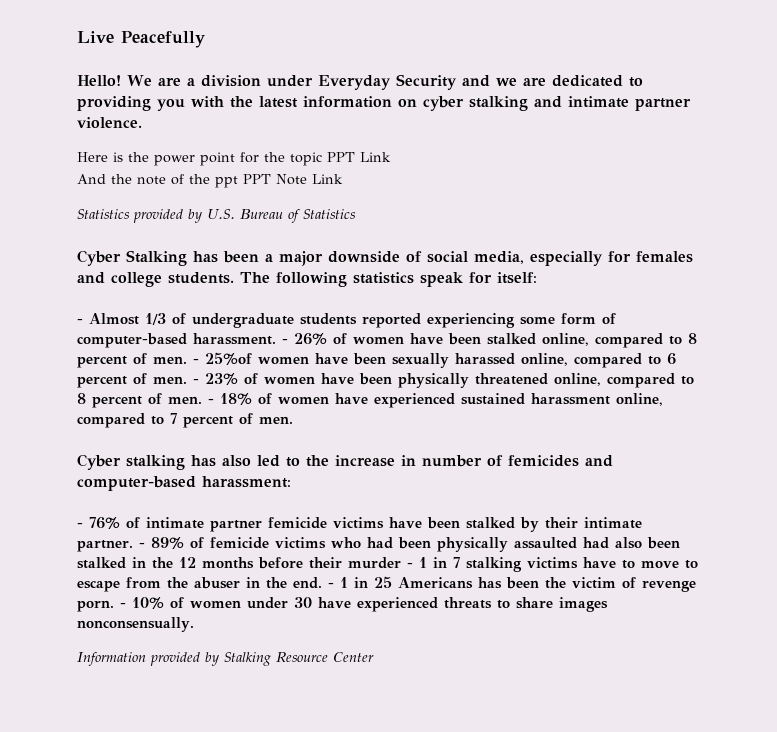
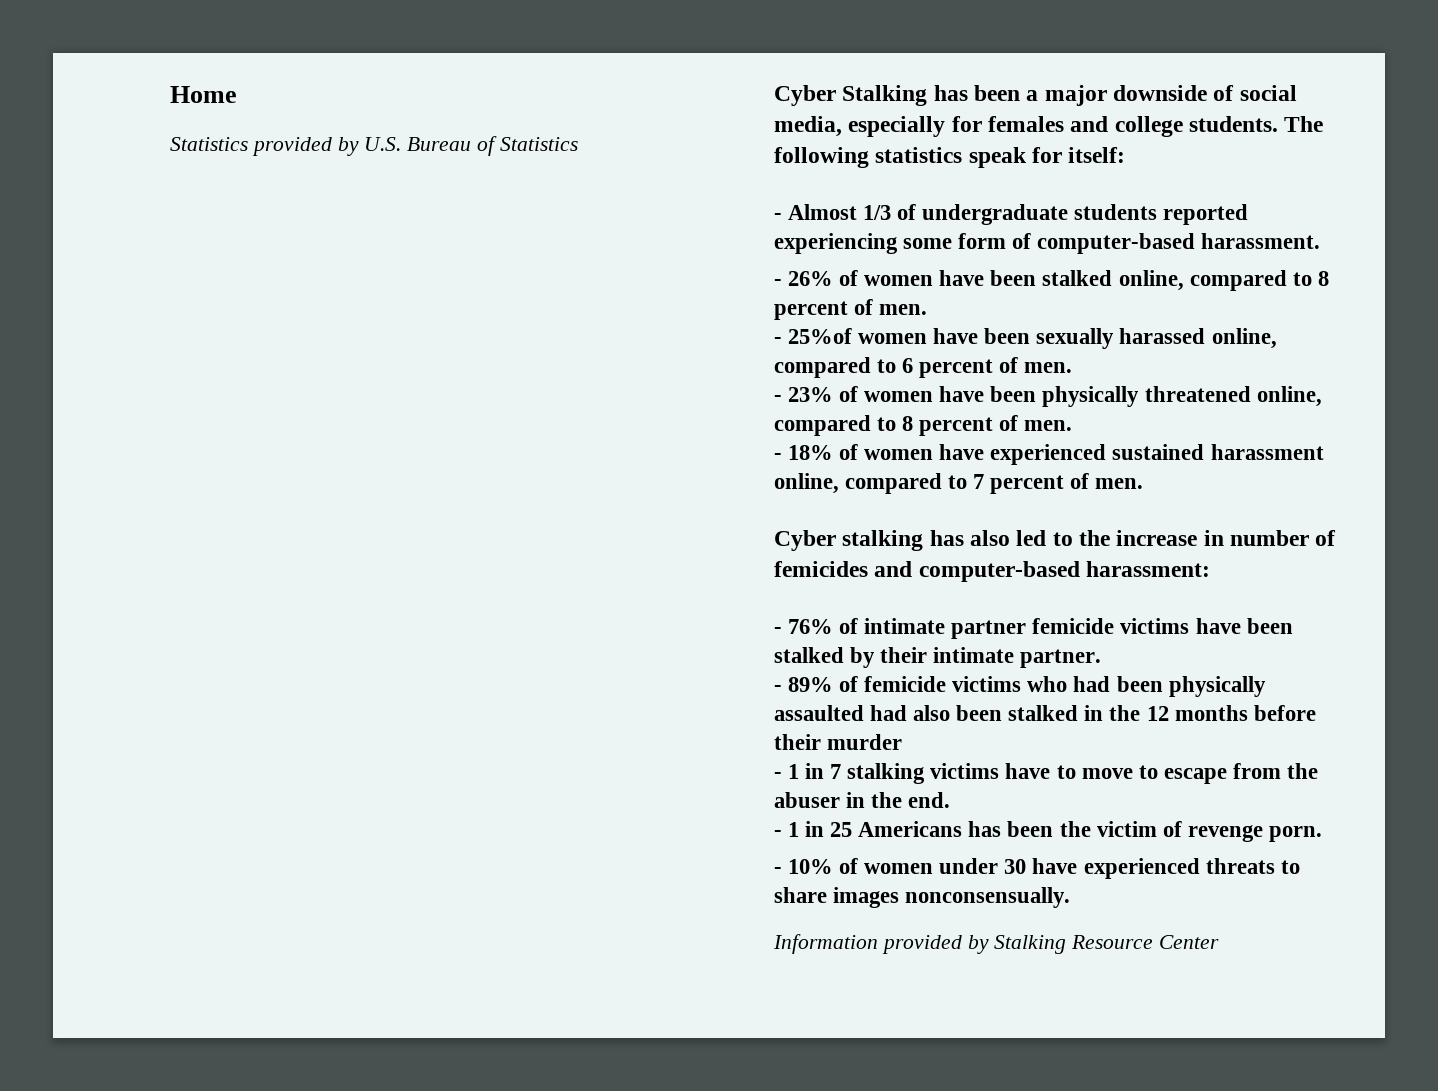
- Live Peacefully
- Hello! We are a division under Everyday Security and we are dedicated to providing you with the latest information on cyber stalking and intimate partner violence.
- Here is the power point for the topic PPT Link
- And the note of the ppt PPT Note Link
+ Home
- - Almost 1/3 of undergraduate students reported experiencing some form of computer-based harassment. - 26% of women have been stalked online, compared to 8 percent of men. - 25%of women have been sexually harassed online, compared to 6 percent of men. - 23% of women have been physically threatened online, compared to 8 percent of men. - 18% of women have experienced sustained harassment online, compared to 7 percent of men.
+ - Almost 1/3 of undergraduate students reported experiencing some form of computer-based harassment.
+ - 26% of women have been stalked online, compared to 8 percent of men.
+ - 25%of women have been sexually harassed online, compared to 6 percent of men.
+ - 23% of women have been physically threatened online, compared to 8 percent of men.
+ - 18% of women have experienced sustained harassment online, compared to 7 percent of men.
- - 76% of intimate partner femicide victims have been stalked by their intimate partner. - 89% of femicide victims who had been physically assaulted had also been stalked in the 12 months before their murder - 1 in 7 stalking victims have to move to escape from the abuser in the end. - 1 in 25 Americans has been the victim of revenge porn. - 10% of women under 30 have experienced threats to share images nonconsensually.
+ - 76% of intimate partner femicide victims have been stalked by their intimate partner.
+ - 89% of femicide victims who had been physically assaulted had also been stalked in the 12 months before their murder
+ - 1 in 7 stalking victims have to move to escape from the abuser in the end.
+ - 1 in 25 Americans has been the victim of revenge porn.
+ - 10% of women under 30 have experienced threats to share images nonconsensually.

